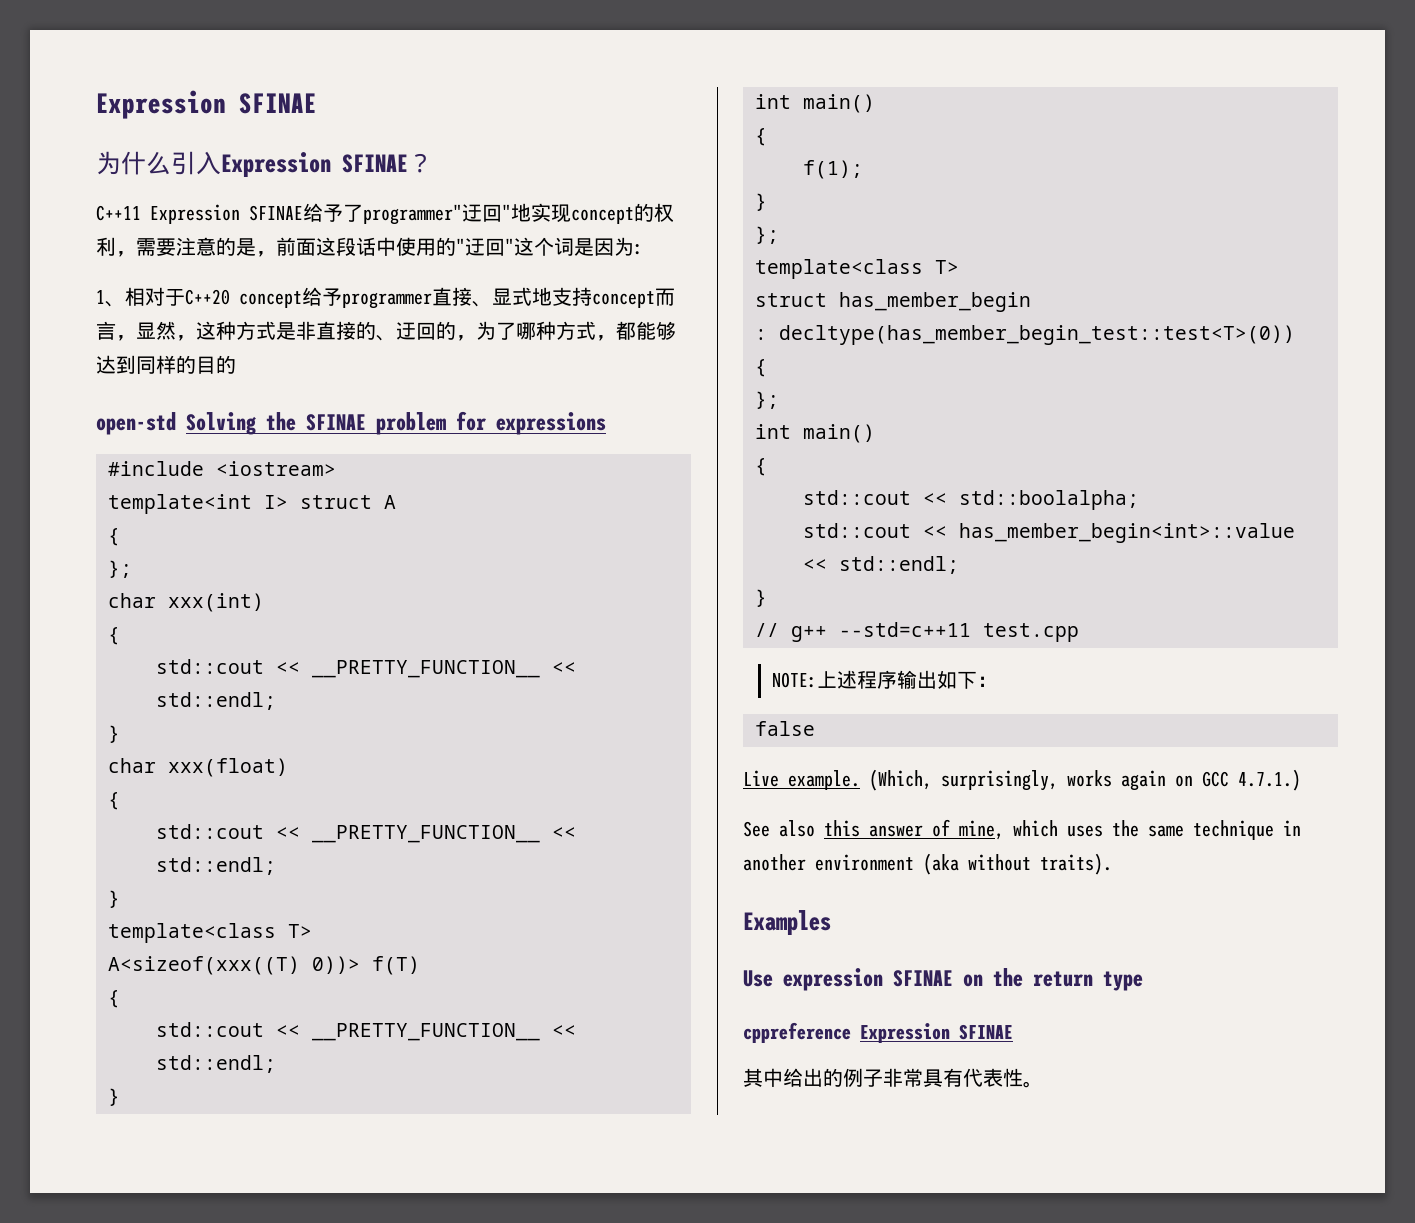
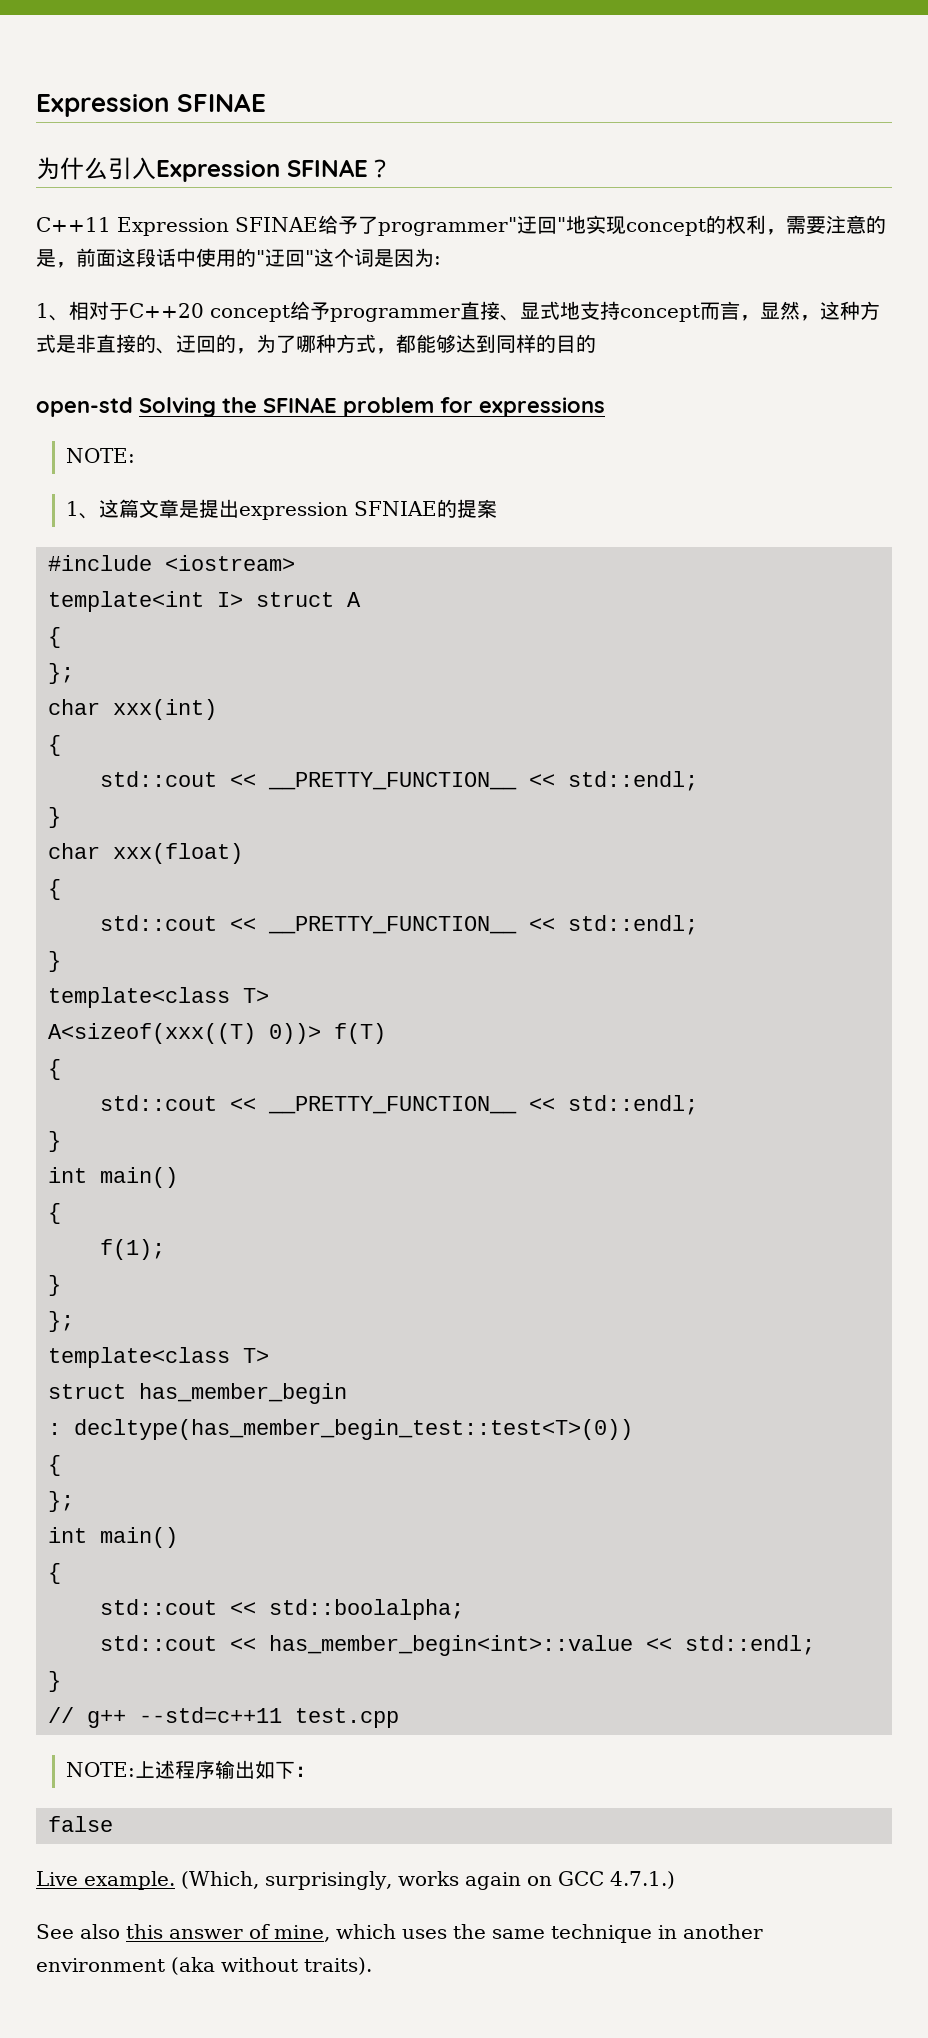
  open-std Solving the SFINAE problem for expressions
+ NOTE:
+ 1、这篇文章是提出expression SFNIAE的提案
- Examples
- Use expression SFINAE on the return type
- cppreference Expression SFINAE
- 其中给出的例子非常具有代表性。

